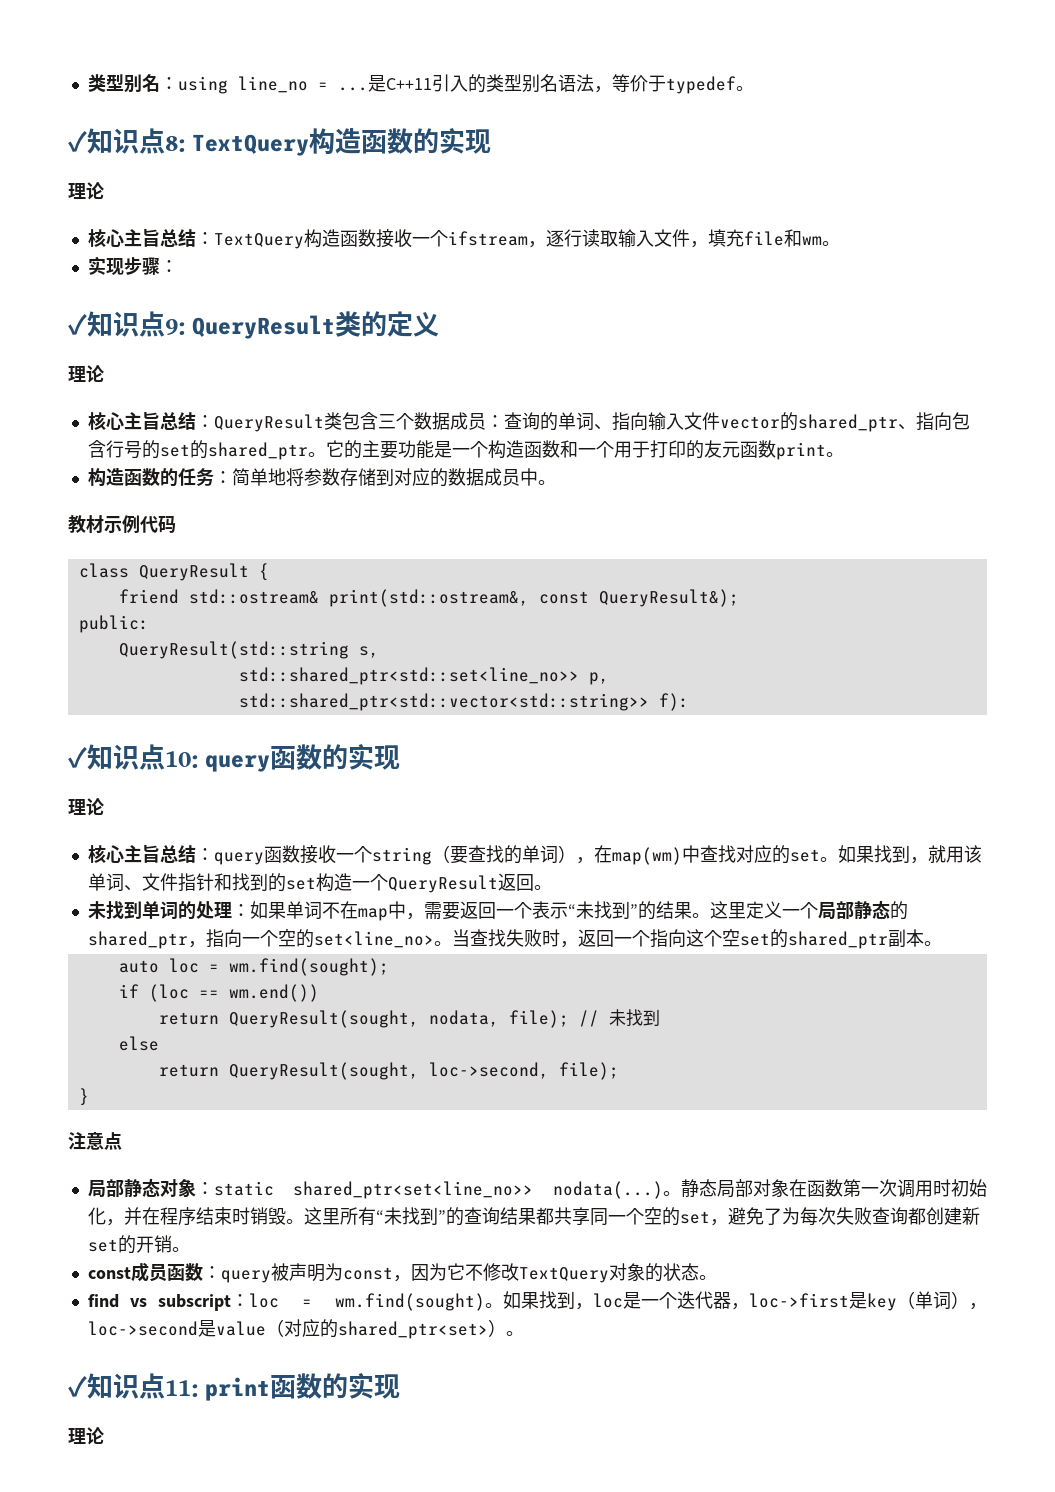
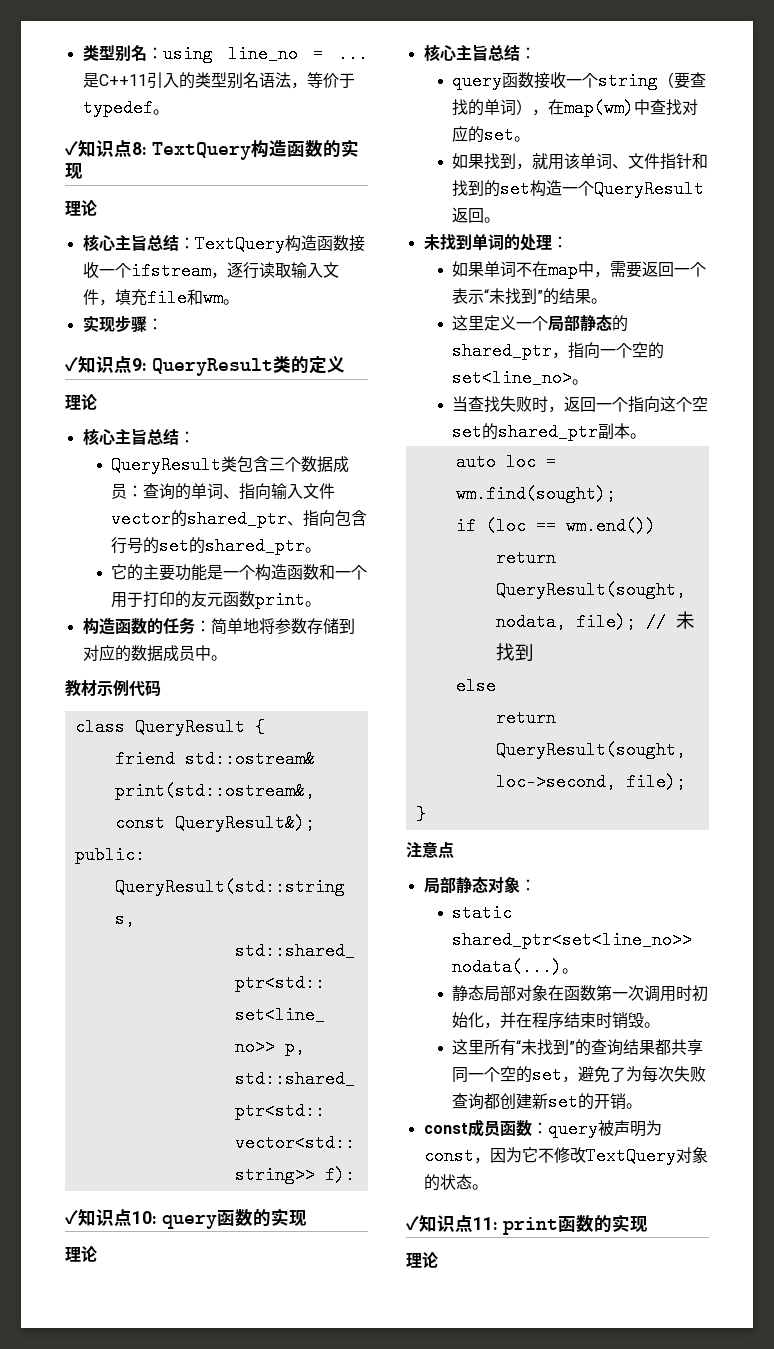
  ✓知识点9: QueryResult类的定义
  理论
- 核心主旨总结：QueryResult类包含三个数据成员：查询的单词、指向输入文件vector的shared_ptr、指向包含行号的set的shared_ptr。它的主要功能是一个构造函数和一个用于打印的友元函数print。
+ 核心主旨总结：
+ QueryResult类包含三个数据成员：查询的单词、指向输入文件vector的shared_ptr、指向包含行号的set的shared_ptr。
+ 它的主要功能是一个构造函数和一个用于打印的友元函数print。
  ✓知识点10: query函数的实现
  理论
- 核心主旨总结：query函数接收一个string（要查找的单词），在map(wm)中查找对应的set。如果找到，就用该单词、文件指针和找到的set构造一个QueryResult返回。
+ 核心主旨总结：
+ query函数接收一个string（要查找的单词），在map(wm)中查找对应的set。
+ 如果找到，就用该单词、文件指针和找到的set构造一个QueryResult返回。
- 未找到单词的处理：如果单词不在map中，需要返回一个表示“未找到”的结果。这里定义一个局部静态的shared_ptr，指向一个空的set<line_no>。当查找失败时，返回一个指向这个空set的shared_ptr副本。
+ 未找到单词的处理：
+ 如果单词不在map中，需要返回一个表示“未找到”的结果。
+ 这里定义一个局部静态的shared_ptr，指向一个空的set<line_no>。
+ 当查找失败时，返回一个指向这个空set的shared_ptr副本。
- 局部静态对象：static shared_ptr<set<line_no>> nodata(...)。静态局部对象在函数第一次调用时初始化，并在程序结束时销毁。这里所有“未找到”的查询结果都共享同一个空的set，避免了为每次失败查询都创建新set的开销。
+ 局部静态对象：
+ static shared_ptr<set<line_no>> nodata(...)。
+ 静态局部对象在函数第一次调用时初始化，并在程序结束时销毁。
+ 这里所有“未找到”的查询结果都共享同一个空的set，避免了为每次失败查询都创建新set的开销。
- find vs subscript：loc = wm.find(sought)。如果找到，loc是一个迭代器，loc->first是key（单词），loc->second是value（对应的shared_ptr<set>）。

